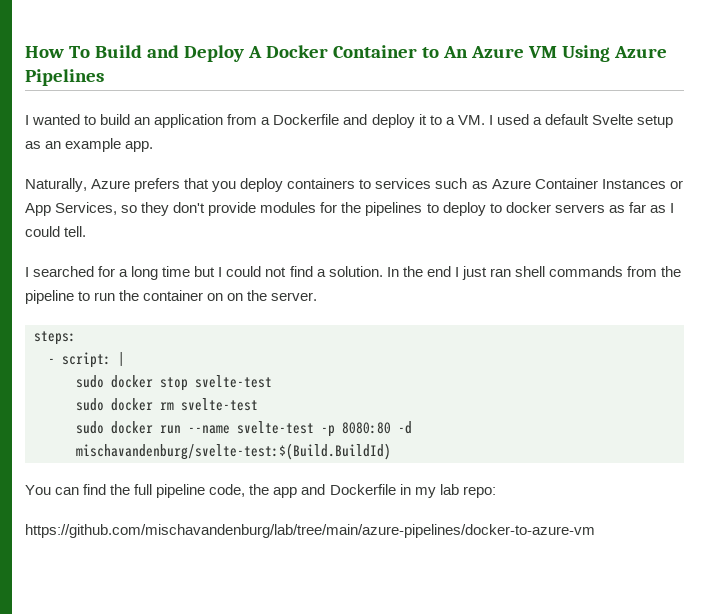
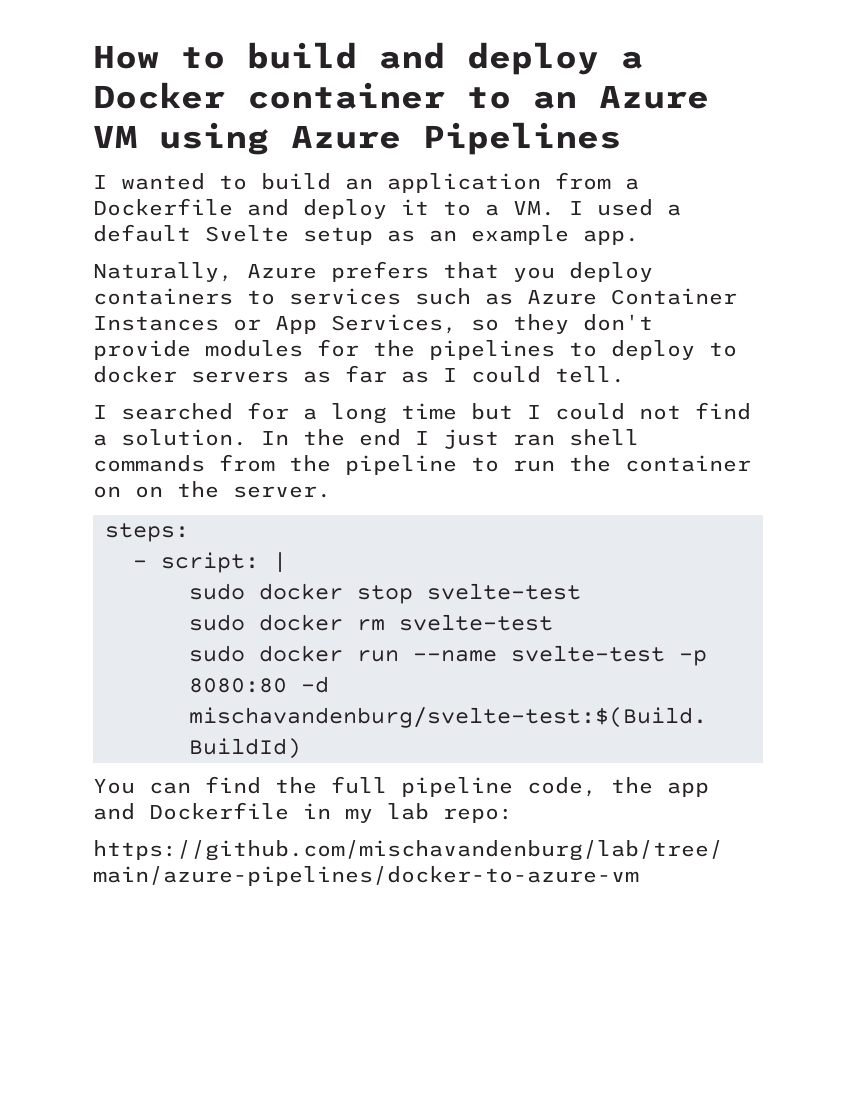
- How To Build and Deploy A Docker Container to An Azure VM Using Azure Pipelines
+ How to build and deploy a Docker container to an Azure VM using Azure Pipelines

